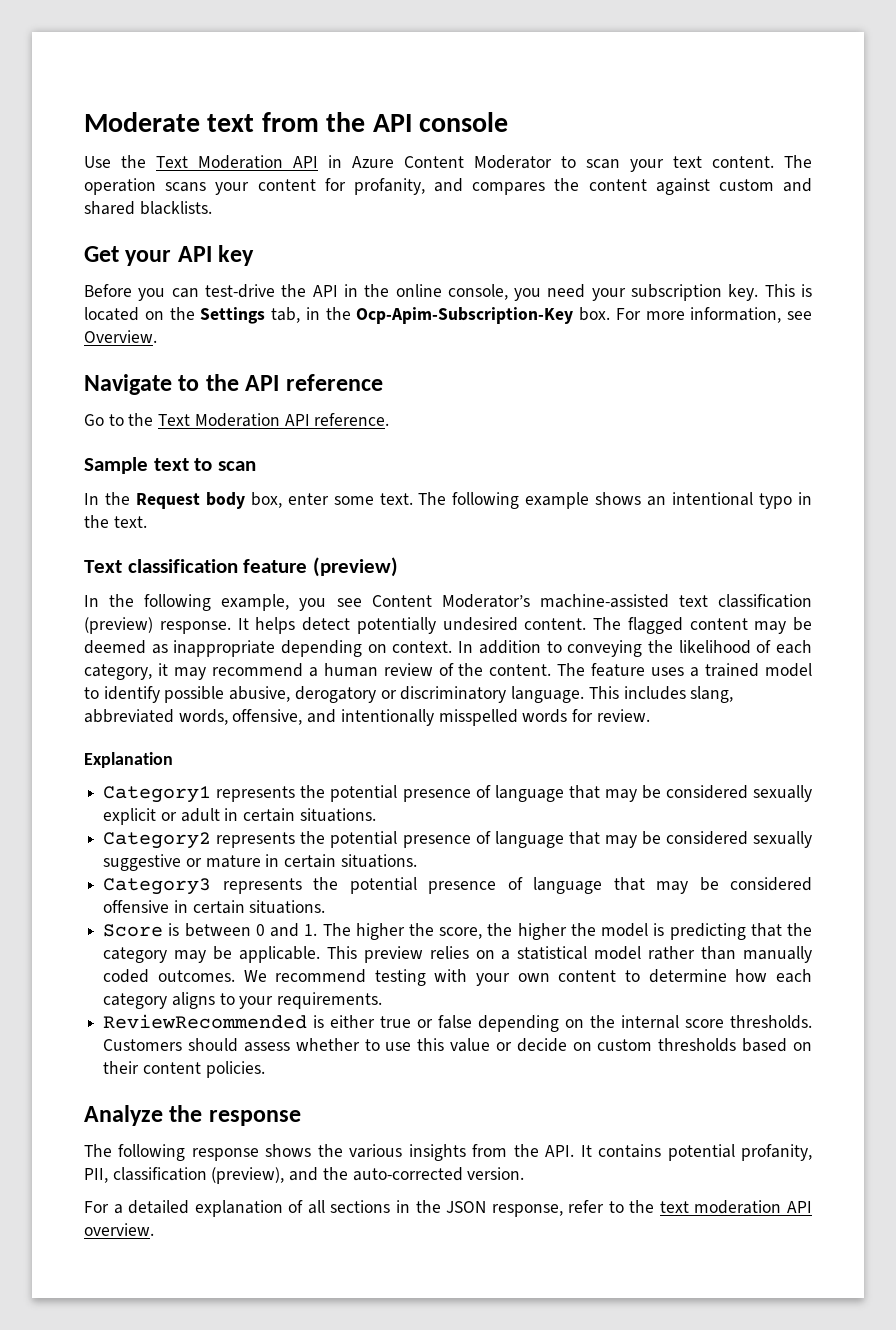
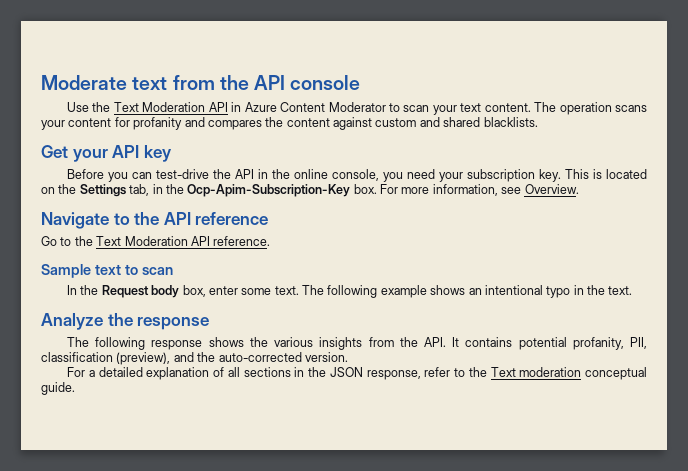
- The operation scans your content for profanity, and compares the content against custom and shared blacklists.
+ The operation scans your content for profanity and compares the content against custom and shared blacklists.
- Text classification feature (preview)
- In the following example, you see Content Moderator’s machine-assisted text classification (preview) response. It helps detect potentially undesired content. The flagged content may be deemed as inappropriate depending on context. In addition to conveying the likelihood of each category, it may recommend a human review of the content. The feature uses a trained model to identify possible abusive, derogatory or discriminatory language. This includes slang, abbreviated words, offensive, and intentionally misspelled words for review.
- Explanation
- Category1 represents the potential presence of language that may be considered sexually explicit or adult in certain situations.
- Category2 represents the potential presence of language that may be considered sexually suggestive or mature in certain situations.
- Category3 represents the potential presence of language that may be considered offensive in certain situations.
- Score is between 0 and 1. The higher the score, the higher the model is predicting that the category may be applicable. This preview relies on a statistical model rather than manually coded outcomes. We recommend testing with your own content to determine how each category aligns to your requirements.
- ReviewRecommended is either true or false depending on the internal score thresholds. Customers should assess whether to use this value or decide on custom thresholds based on their content policies.
- For a detailed explanation of all sections in the JSON response, refer to the text moderation API overview.
+ For a detailed explanation of all sections in the JSON response, refer to the Text moderation conceptual guide.

